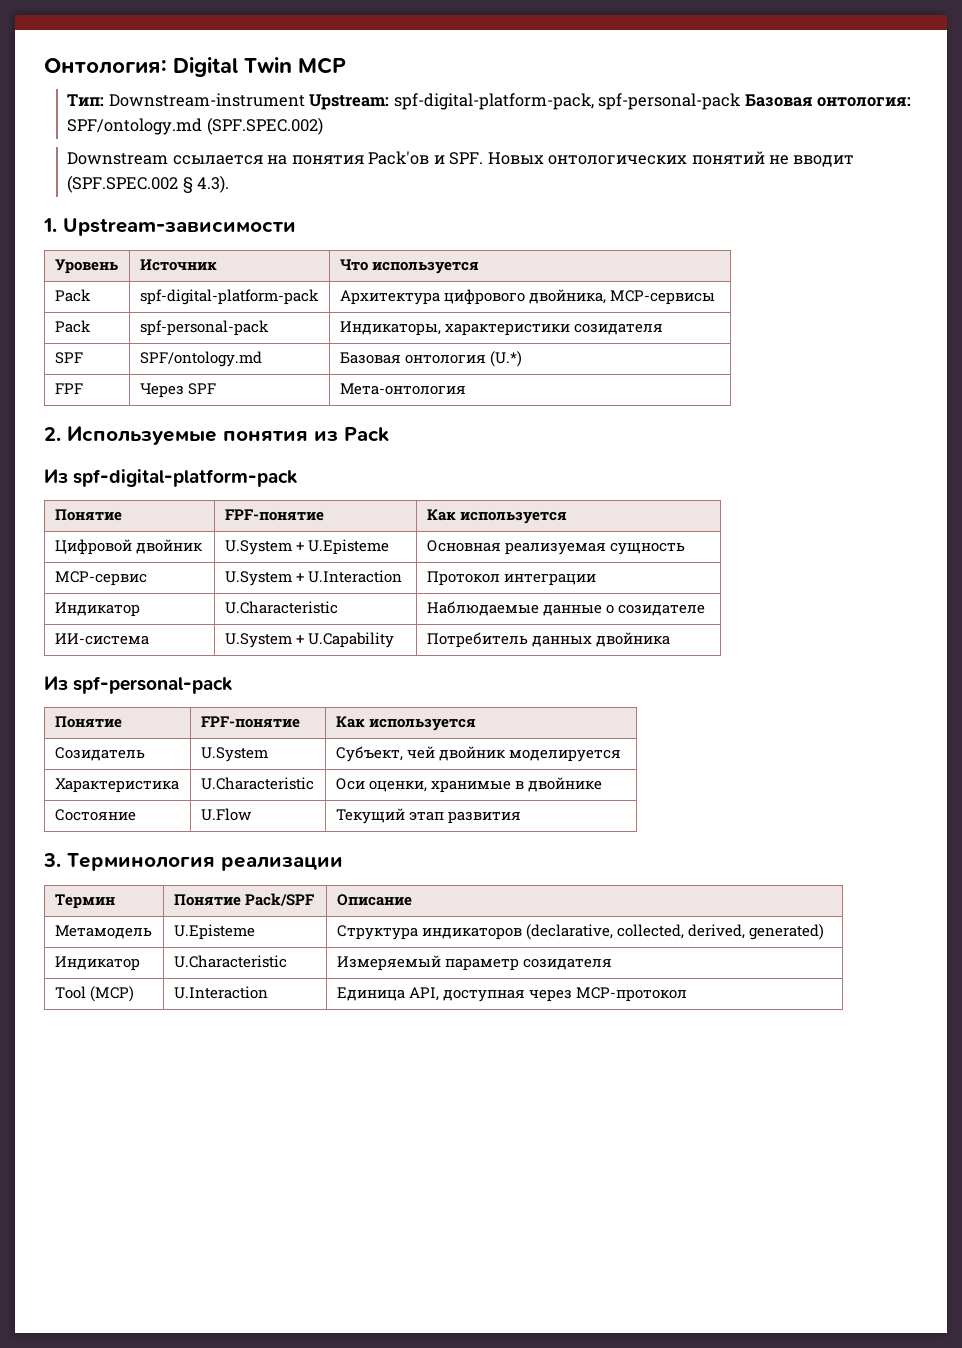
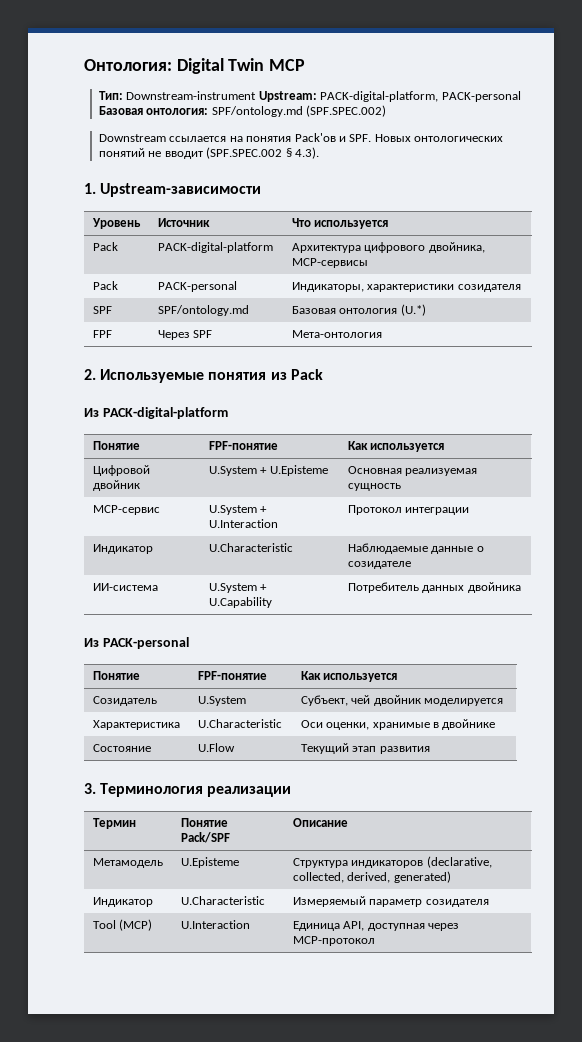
- Тип: Downstream-instrument Upstream: spf-digital-platform-pack, spf-personal-pack Базовая онтология: SPF/ontology.md (SPF.SPEC.002)
+ Тип: Downstream-instrument Upstream: PACK-digital-platform, PACK-personal Базовая онтология: SPF/ontology.md (SPF.SPEC.002)
- Pack | spf-digital-platform-pack | Архитектура цифрового двойника, MCP-сервисы
+ Pack | PACK-digital-platform | Архитектура цифрового двойника, MCP-сервисы
- Pack | spf-personal-pack | Индикаторы, характеристики созидателя
+ Pack | PACK-personal | Индикаторы, характеристики созидателя
- Из spf-digital-platform-pack
+ Из PACK-digital-platform
- Из spf-personal-pack
+ Из PACK-personal

